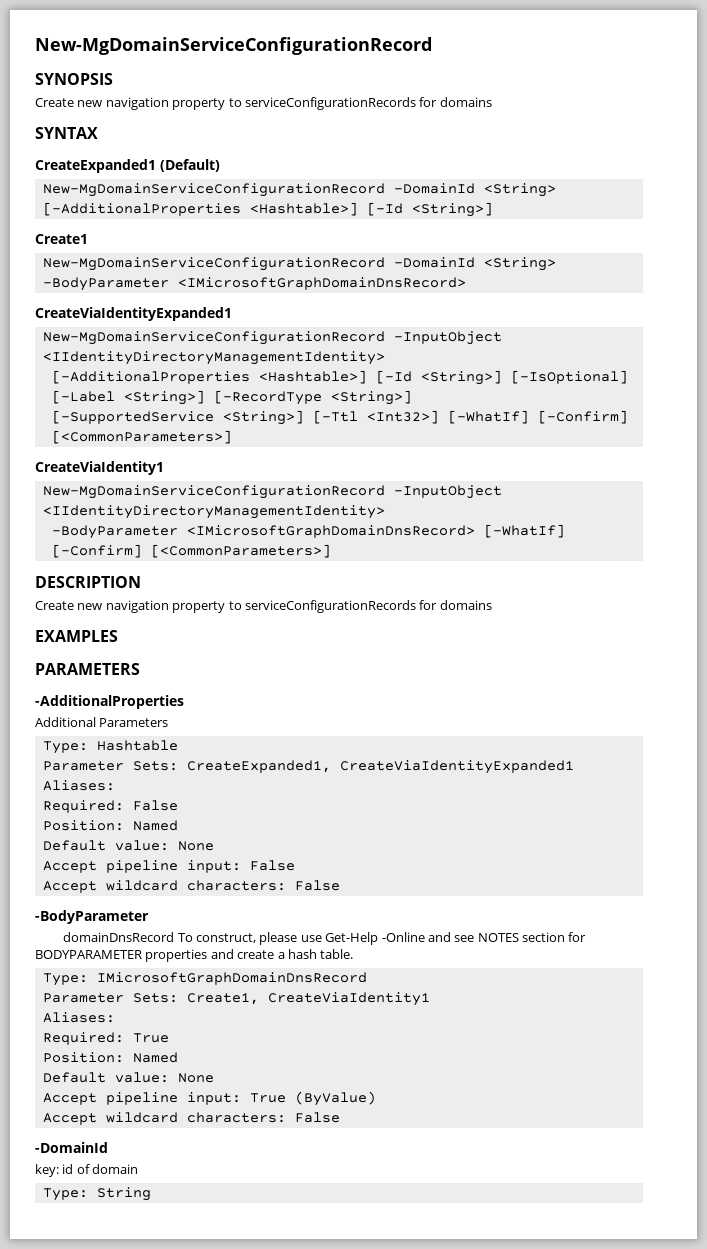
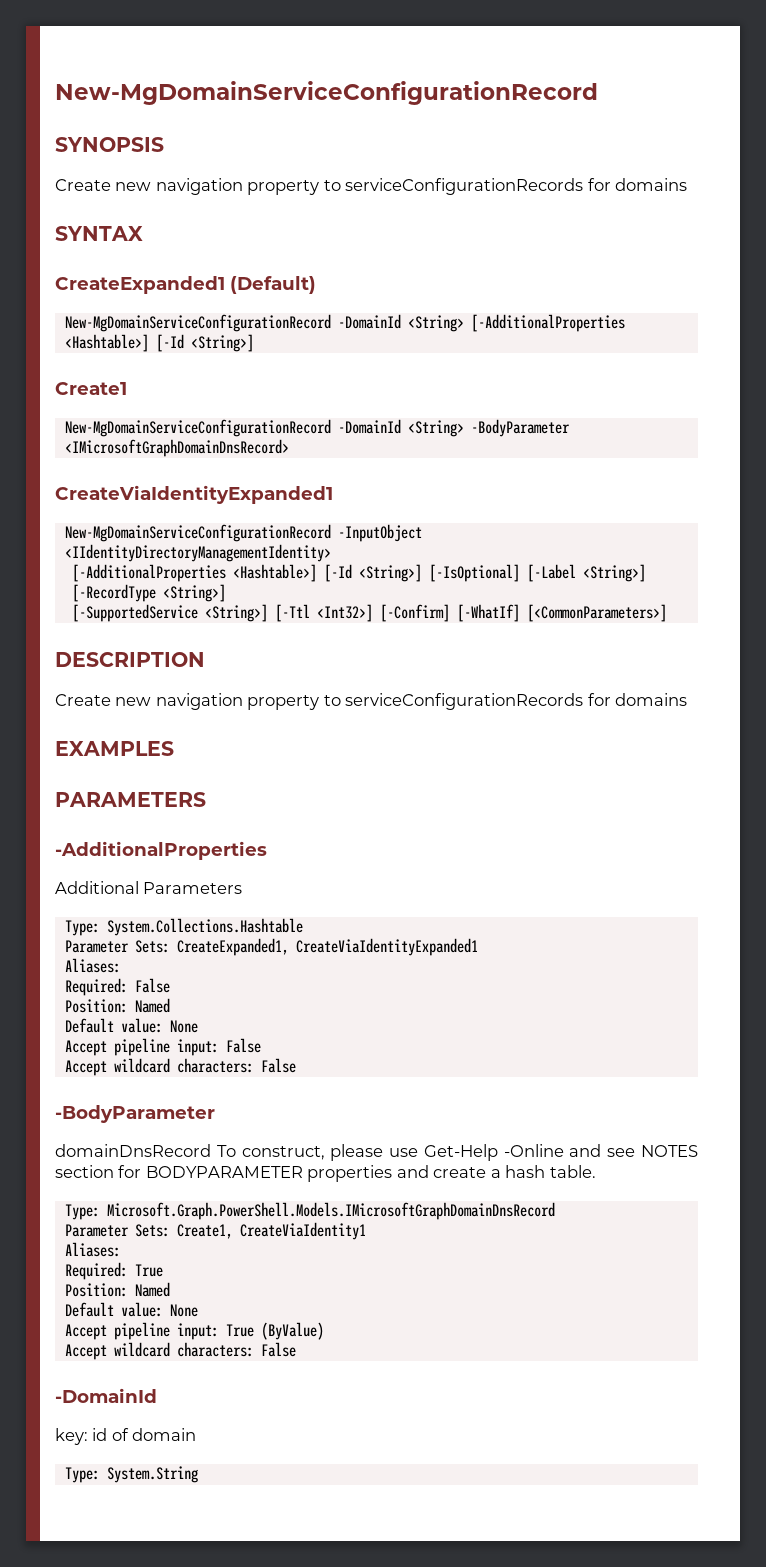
- [-SupportedService <String>] [-Ttl <Int32>] [-WhatIf] [-Confirm] [<CommonParameters>]
- CreateViaIdentity1
- New-MgDomainServiceConfigurationRecord -InputObject <IIdentityDirectoryManagementIdentity>
- -BodyParameter <IMicrosoftGraphDomainDnsRecord> [-WhatIf] [-Confirm] [<CommonParameters>]
+ [-SupportedService <String>] [-Ttl <Int32>] [-Confirm] [-WhatIf] [<CommonParameters>]
- Type: Hashtable
+ Type: System.Collections.Hashtable
- Type: IMicrosoftGraphDomainDnsRecord
+ Type: Microsoft.Graph.PowerShell.Models.IMicrosoftGraphDomainDnsRecord
- Type: String
+ Type: System.String

